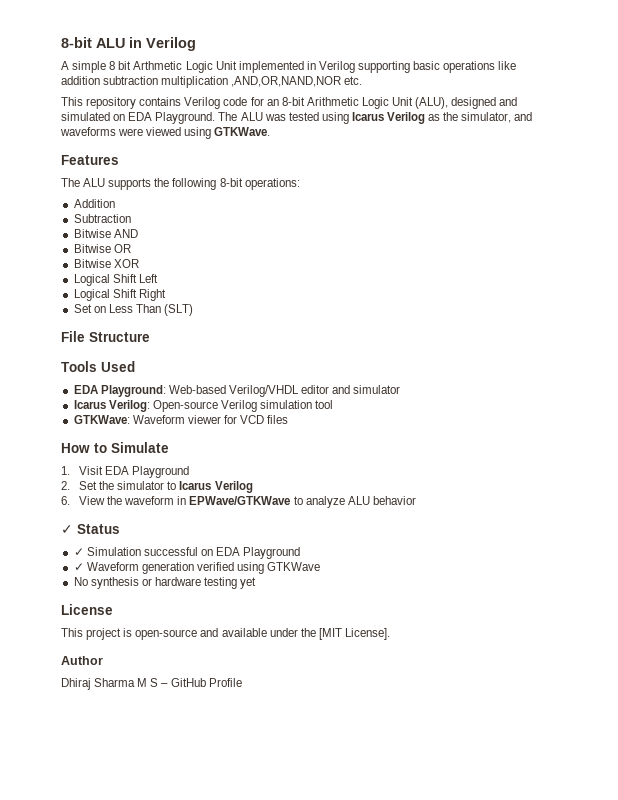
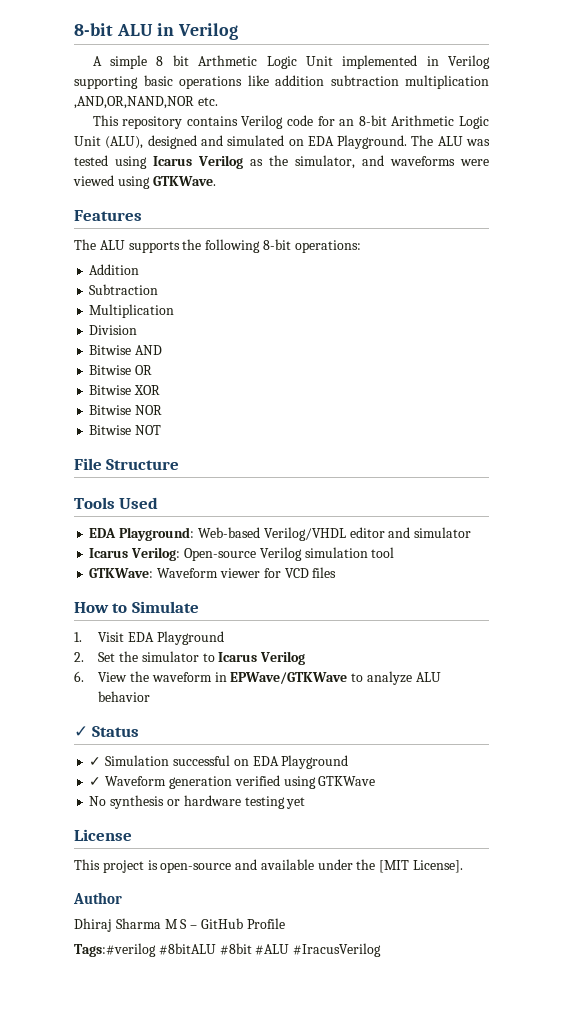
+ Multiplication
+ Division
- Logical Shift Left
- Logical Shift Right
- Set on Less Than (SLT)
+ Bitwise NOR
+ Bitwise NOT
+ Tags:#verilog #8bitALU #8bit #ALU #IracusVerilog

